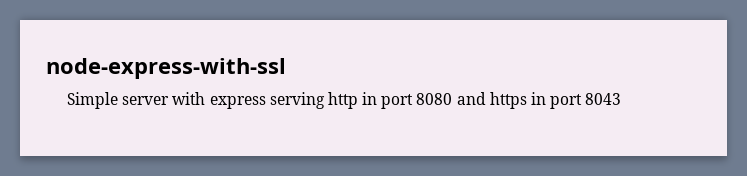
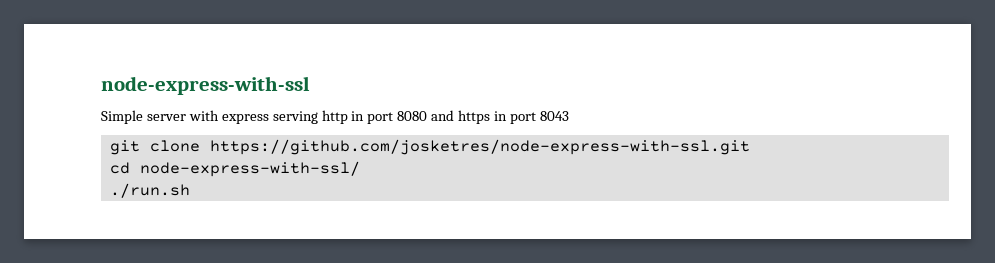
+ git clone https://github.com/josketres/node-express-with-ssl.git
+ cd node-express-with-ssl/
+ ./run.sh

